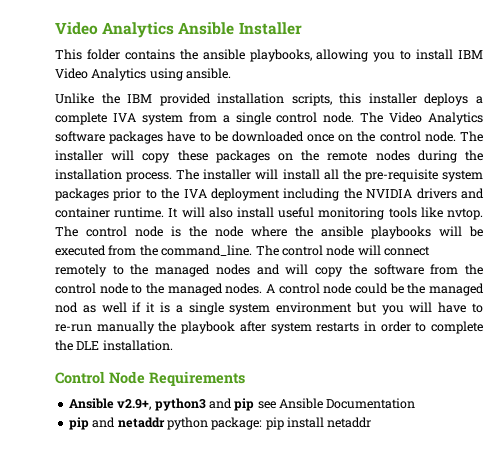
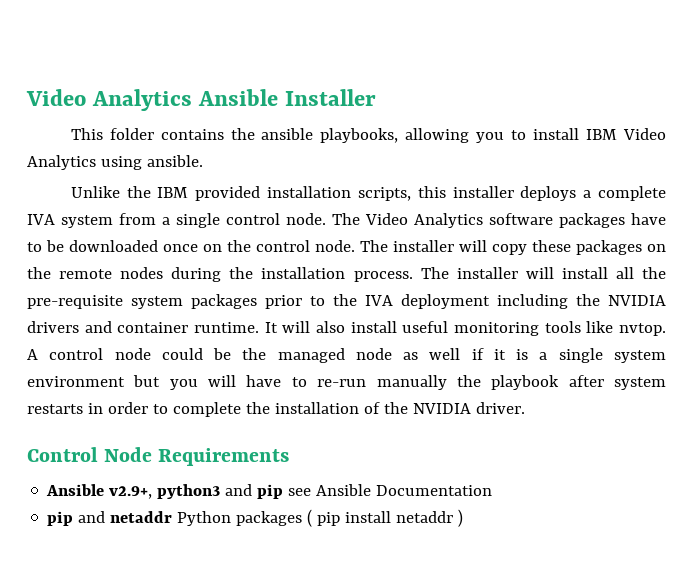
- The control node is the node where the ansible playbooks will be executed from the command_line. The control node will connect remotely to the managed nodes and will copy the software from the control node to the managed nodes.
- A control node could be the managed nod as well if it is a single system environment but you will have to re-run manually the playbook after system restarts in order to complete the DLE installation.
+ A control node could be the managed node as well if it is a single system environment but you will have to re-run manually the playbook after system restarts in order to complete the installation of the NVIDIA driver.
- pip and netaddr python package: pip install netaddr
+ pip and netaddr Python packages ( pip install netaddr )

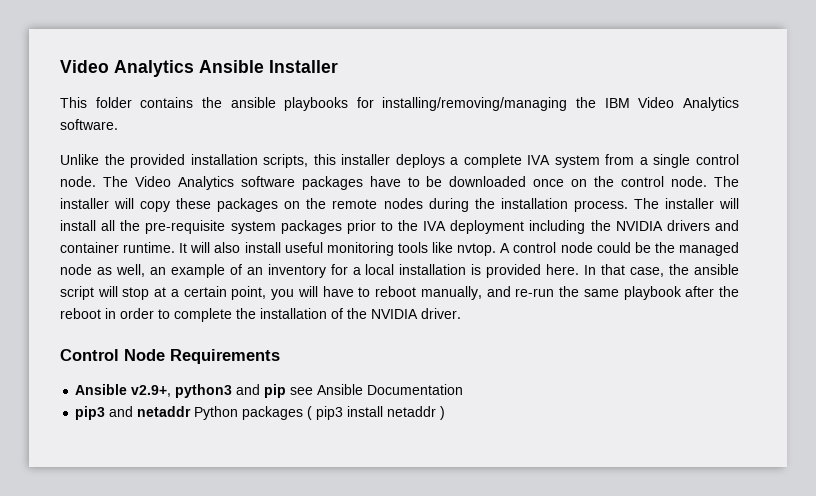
- This folder contains the ansible playbooks, allowing you to install IBM Video Analytics using ansible.
+ This folder contains the ansible playbooks for installing/removing/managing the IBM Video Analytics software.
- Unlike the IBM provided installation scripts, this installer deploys a complete IVA system from a single control node.
+ Unlike the provided installation scripts, this installer deploys a complete IVA system from a single control node.
- A control node could be the managed node as well if it is a single system environment but you will have to re-run manually the playbook after system restarts in order to complete the installation of the NVIDIA driver.
+ A control node could be the managed node as well, an example of an inventory for a local installation is provided here. In that case, the ansible script will stop at a certain point, you will have to reboot manually, and re-run the same playbook after the reboot in order to complete the installation of the NVIDIA driver.
- pip and netaddr Python packages ( pip install netaddr )
+ pip3 and netaddr Python packages ( pip3 install netaddr )

